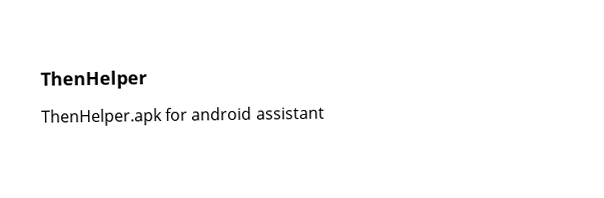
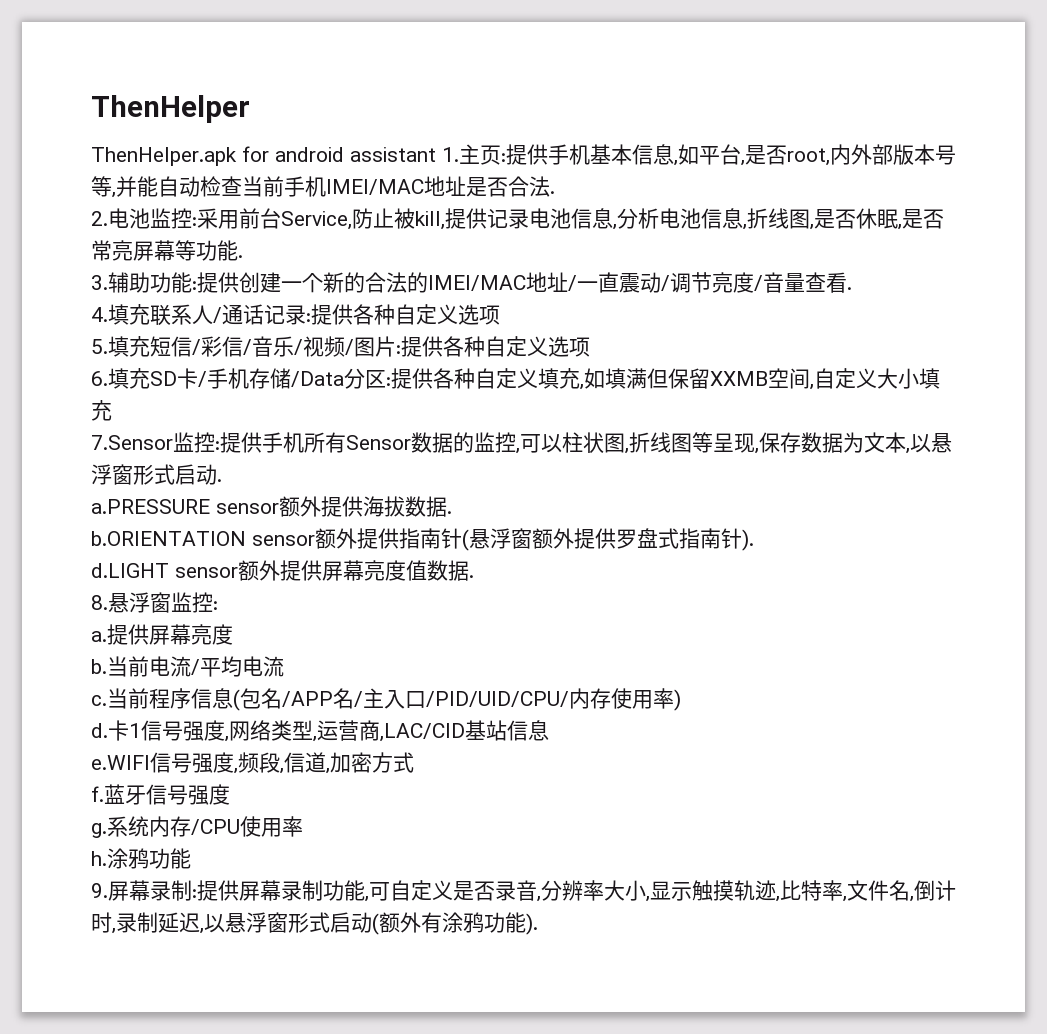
- ThenHelper.apk for android assistant
+ ThenHelper.apk for android assistant 1.主页:提供手机基本信息,如平台,是否root,内外部版本号等,并能自动检查当前手机IMEI/MAC地址是否合法.
+ 2.电池监控:采用前台Service,防止被kill,提供记录电池信息,分析电池信息,折线图,是否休眠,是否常亮屏幕等功能.
+ 3.辅助功能:提供创建一个新的合法的IMEI/MAC地址/一直震动/调节亮度/音量查看.
+ 4.填充联系人/通话记录:提供各种自定义选项
+ 5.填充短信/彩信/音乐/视频/图片:提供各种自定义选项
+ 6.填充SD卡/手机存储/Data分区:提供各种自定义填充,如填满但保留XXMB空间,自定义大小填充
+ 7.Sensor监控:提供手机所有Sensor数据的监控,可以柱状图,折线图等呈现,保存数据为文本,以悬浮窗形式启动.
+ a.PRESSURE sensor额外提供海拔数据.
+ b.ORIENTATION sensor额外提供指南针(悬浮窗额外提供罗盘式指南针).
+ d.LIGHT sensor额外提供屏幕亮度值数据.
+ 8.悬浮窗监控:
+ a.提供屏幕亮度
+ b.当前电流/平均电流
+ c.当前程序信息(包名/APP名/主入口/PID/UID/CPU/内存使用率)
+ d.卡1信号强度,网络类型,运营商,LAC/CID基站信息
+ e.WIFI信号强度,频段,信道,加密方式
+ f.蓝牙信号强度
+ g.系统内存/CPU使用率
+ h.涂鸦功能
+ 9.屏幕录制:提供屏幕录制功能,可自定义是否录音,分辨率大小,显示触摸轨迹,比特率,文件名,倒计时,录制延迟,以悬浮窗形式启动(额外有涂鸦功能).

